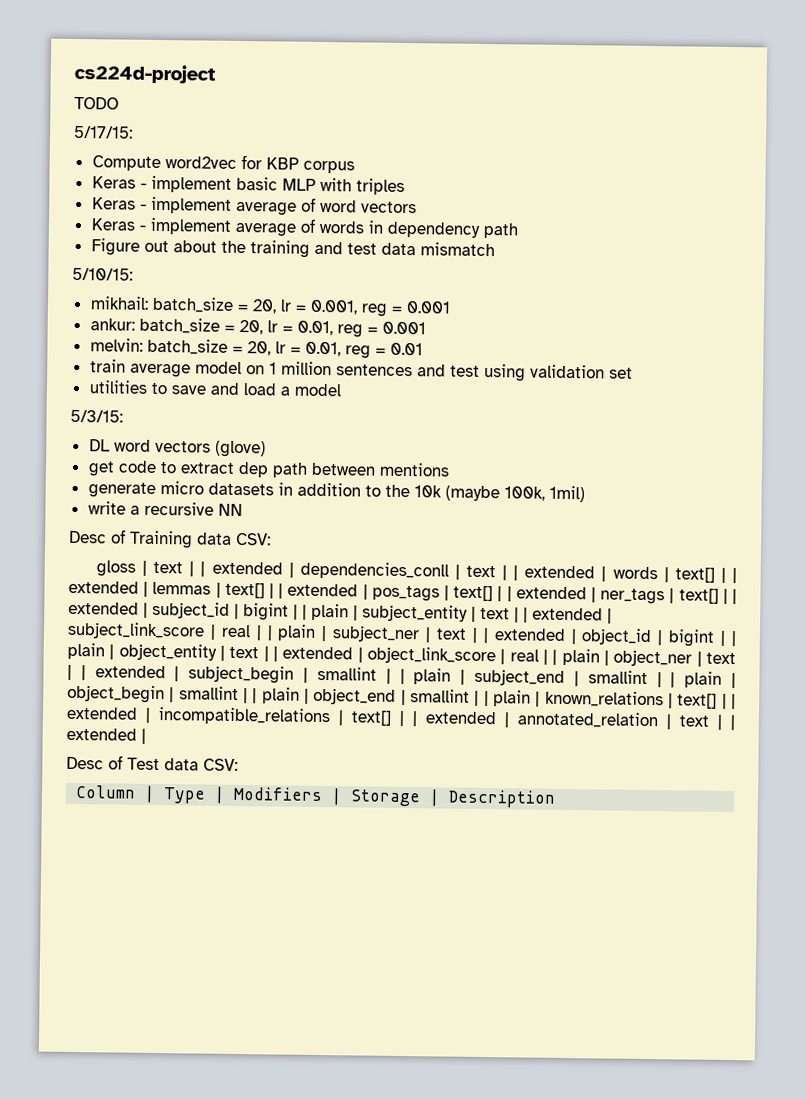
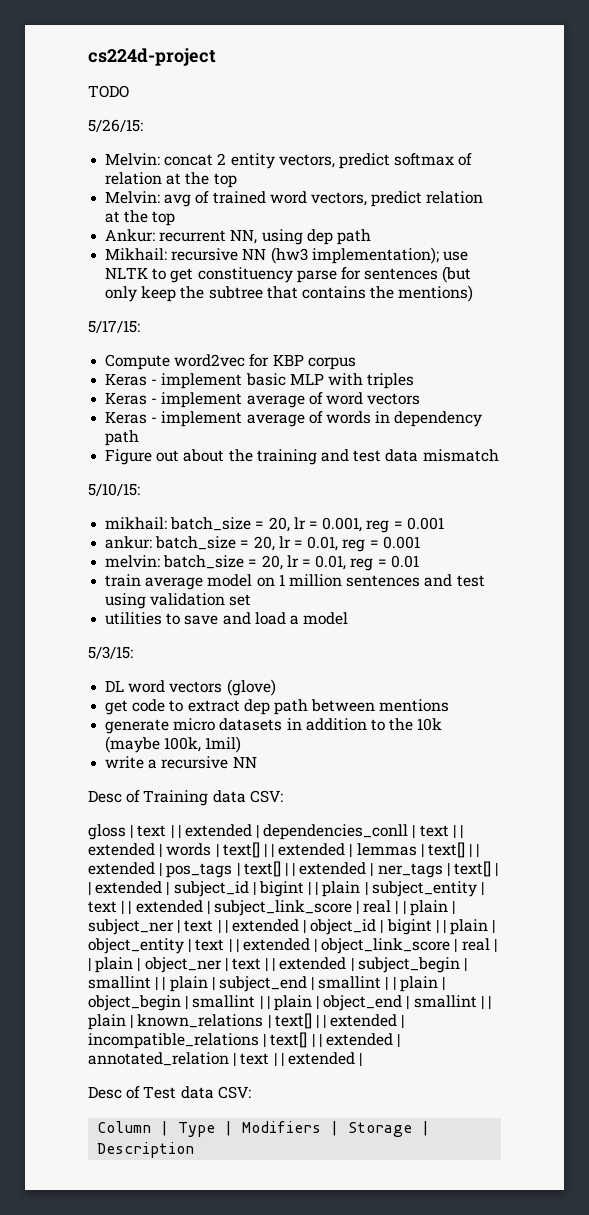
+ 5/26/15:
+ Melvin: concat 2 entity vectors, predict softmax of relation at the top
+ Melvin: avg of trained word vectors, predict relation at the top
+ Ankur: recurrent NN, using dep path
+ Mikhail: recursive NN (hw3 implementation); use NLTK to get constituency parse for sentences (but only keep the subtree that contains the mentions)

